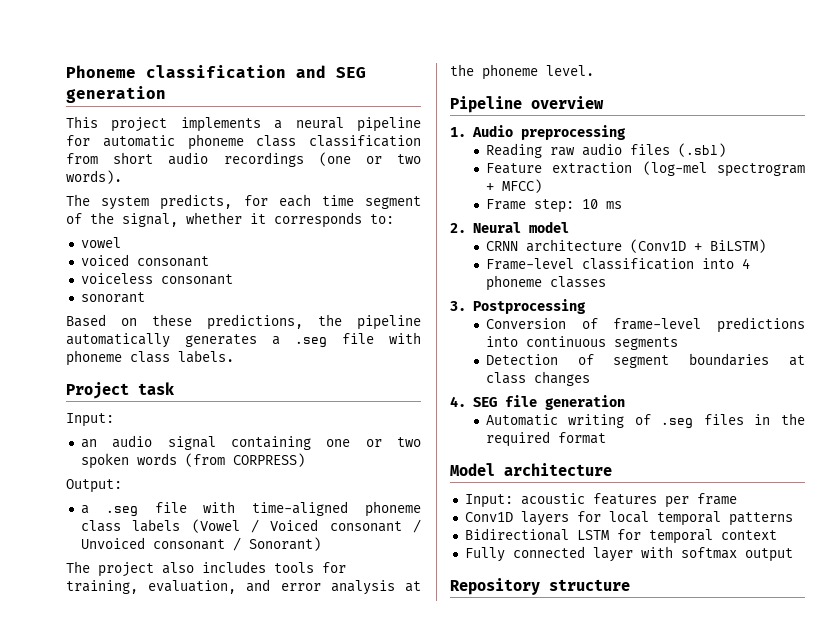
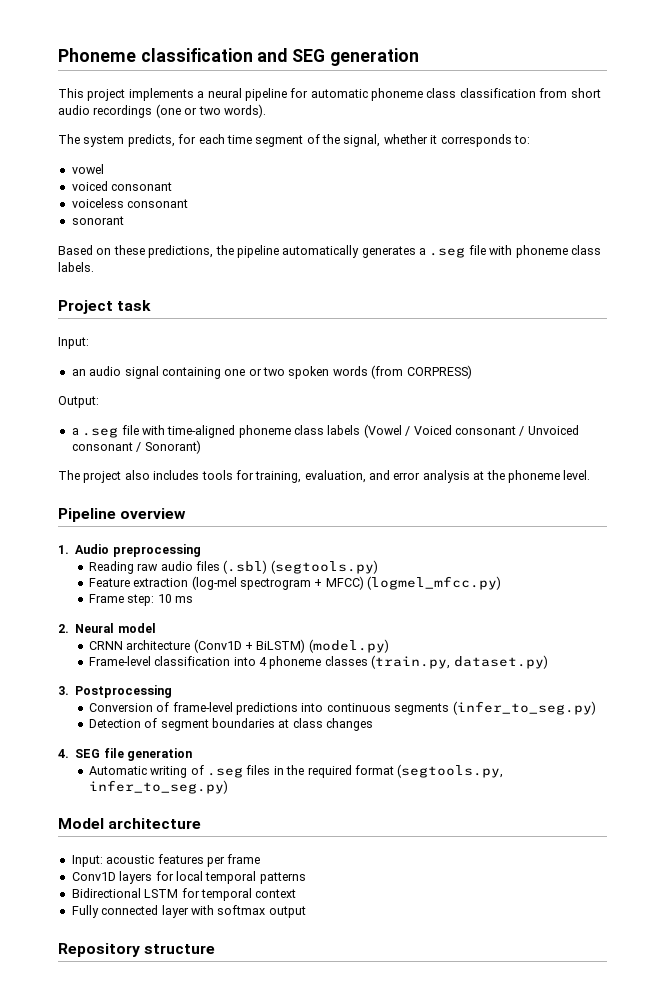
- Reading raw audio files (.sbl)
+ Reading raw audio files (.sbl) (segtools.py)
- Feature extraction (log-mel spectrogram + MFCC)
+ Feature extraction (log-mel spectrogram + MFCC) (logmel_mfcc.py)
- CRNN architecture (Conv1D + BiLSTM)
+ CRNN architecture (Conv1D + BiLSTM) (model.py)
- Frame-level classification into 4 phoneme classes
+ Frame-level classification into 4 phoneme classes (train.py, dataset.py)
- Conversion of frame-level predictions into continuous segments
+ Conversion of frame-level predictions into continuous segments (infer_to_seg.py)
- Automatic writing of .seg files in the required format
+ Automatic writing of .seg files in the required format (segtools.py, infer_to_seg.py)

